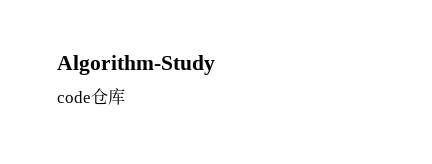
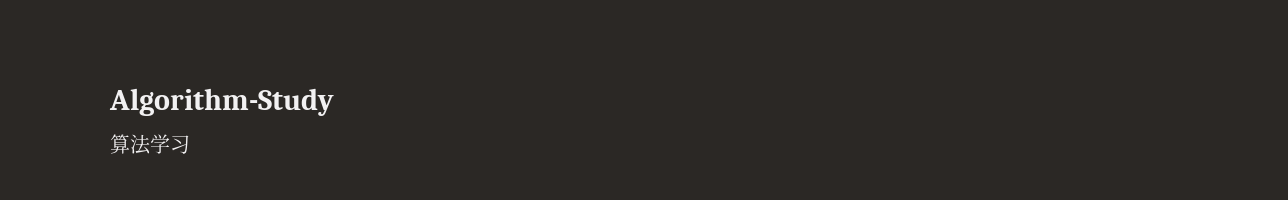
- code仓库
+ 算法学习

